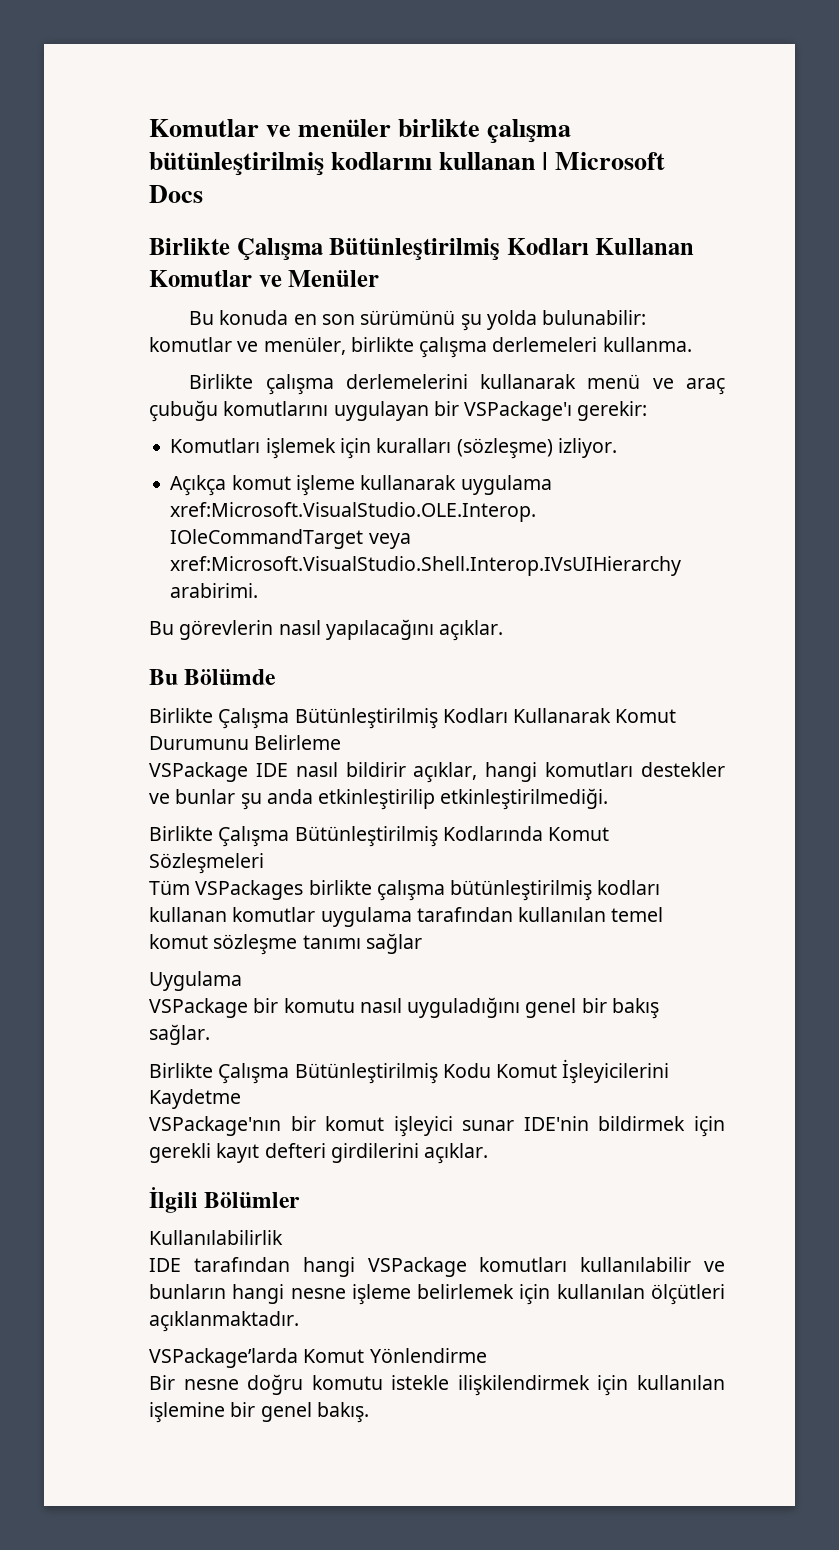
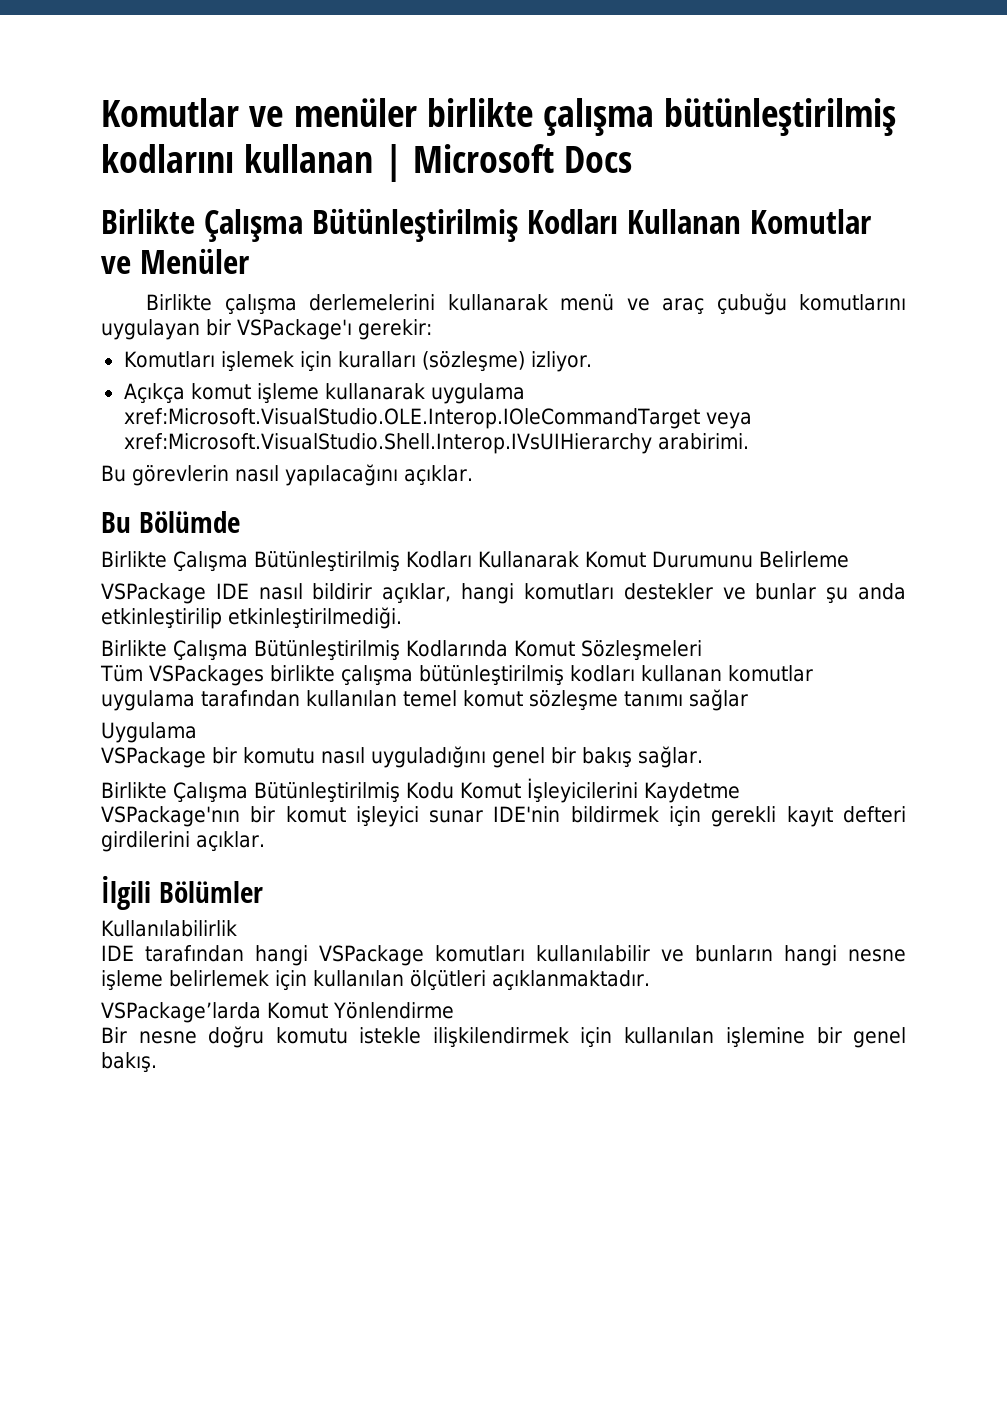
- Bu konuda en son sürümünü şu yolda bulunabilir: komutlar ve menüler, birlikte çalışma derlemeleri kullanma.

